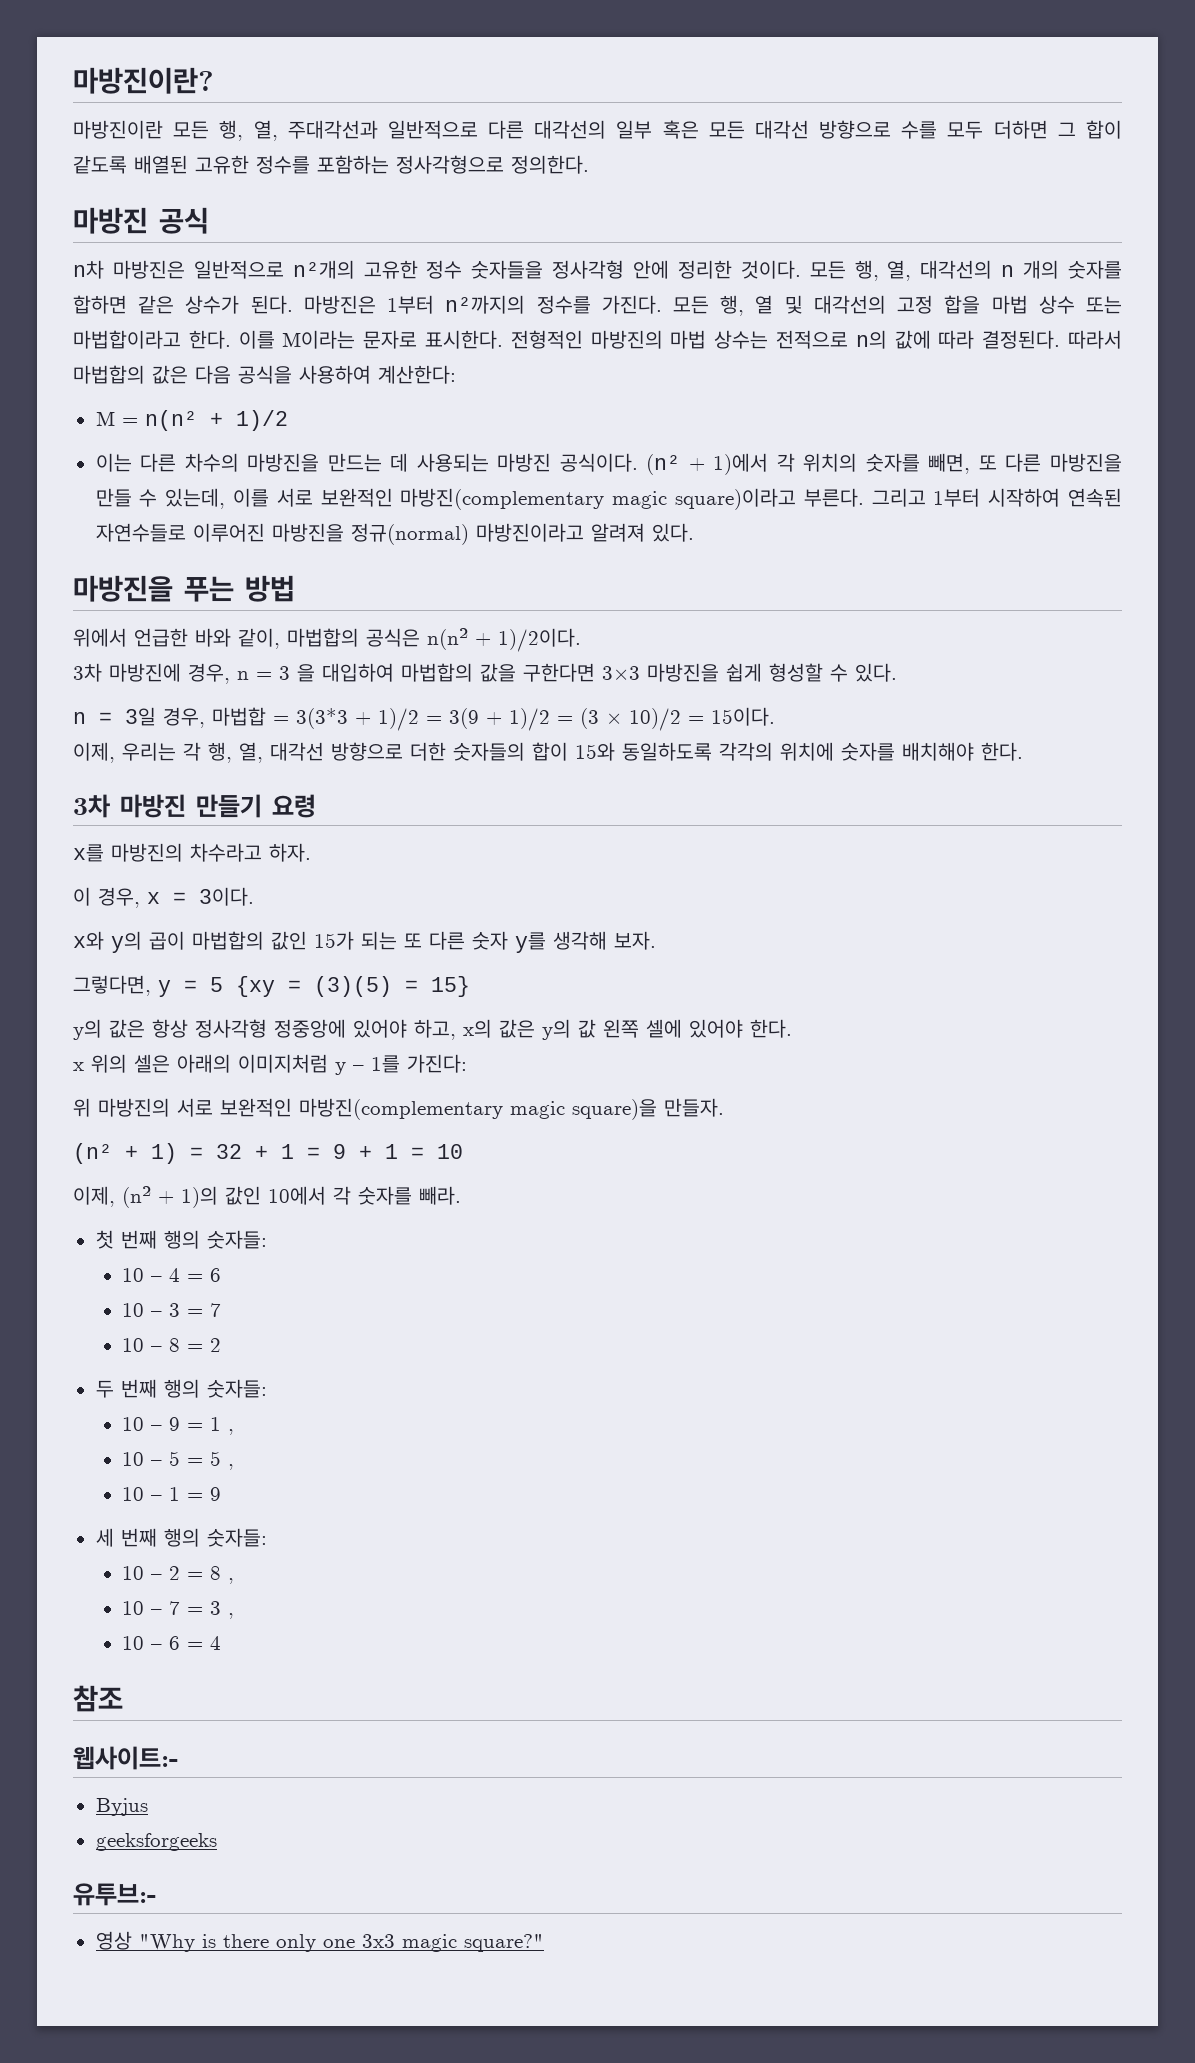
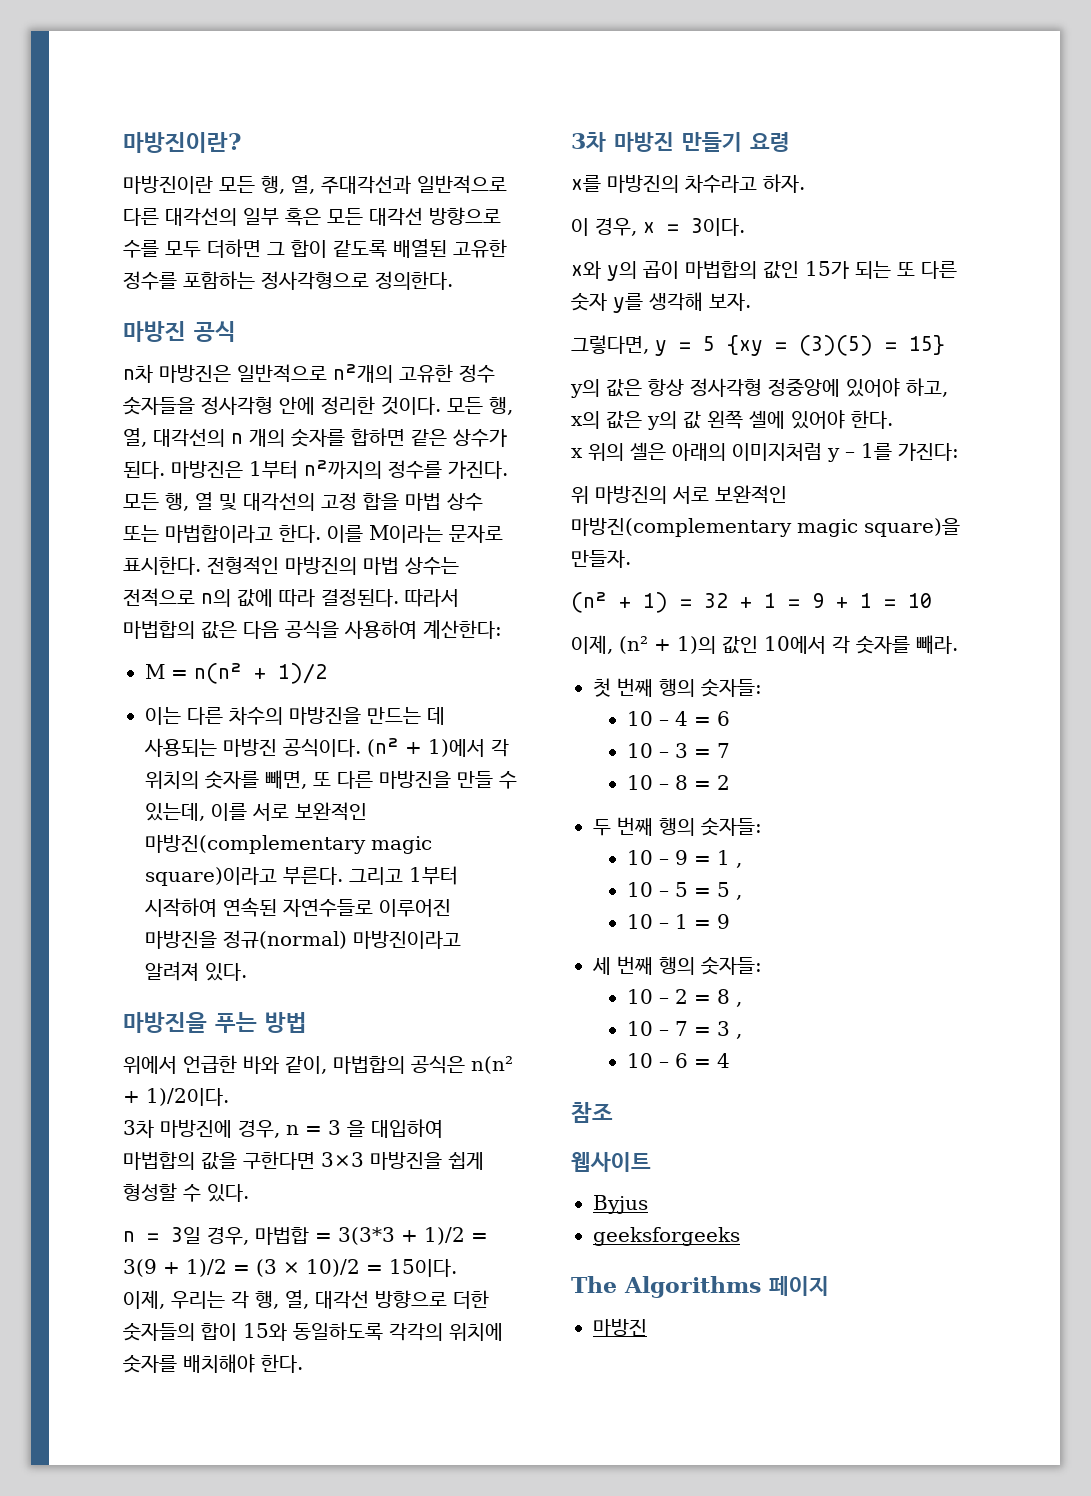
- 웹사이트:-
+ 웹사이트
- 유투브:-
- 영상 "Why is there only one 3x3 magic square?"
+ The Algorithms 페이지
+ 마방진

